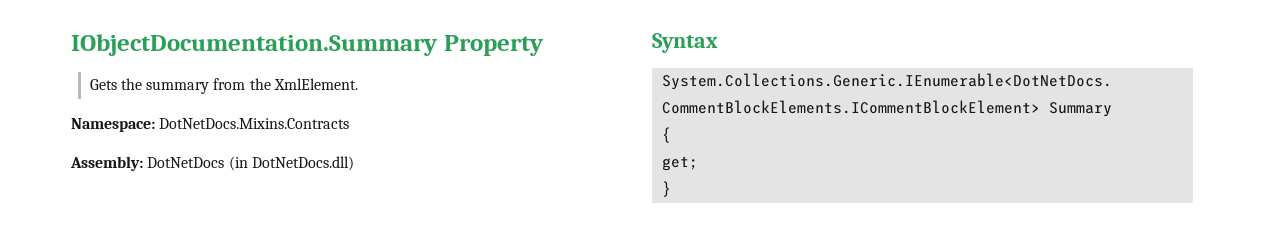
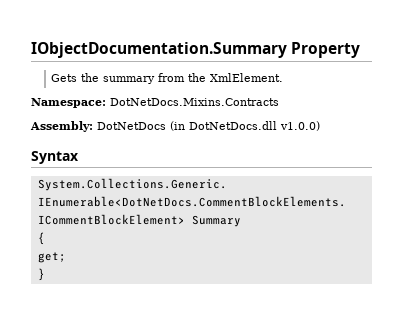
- Assembly: DotNetDocs (in DotNetDocs.dll)
+ Assembly: DotNetDocs (in DotNetDocs.dll v1.0.0)

